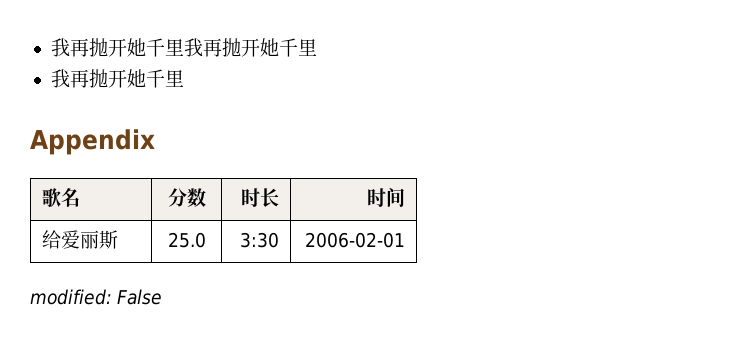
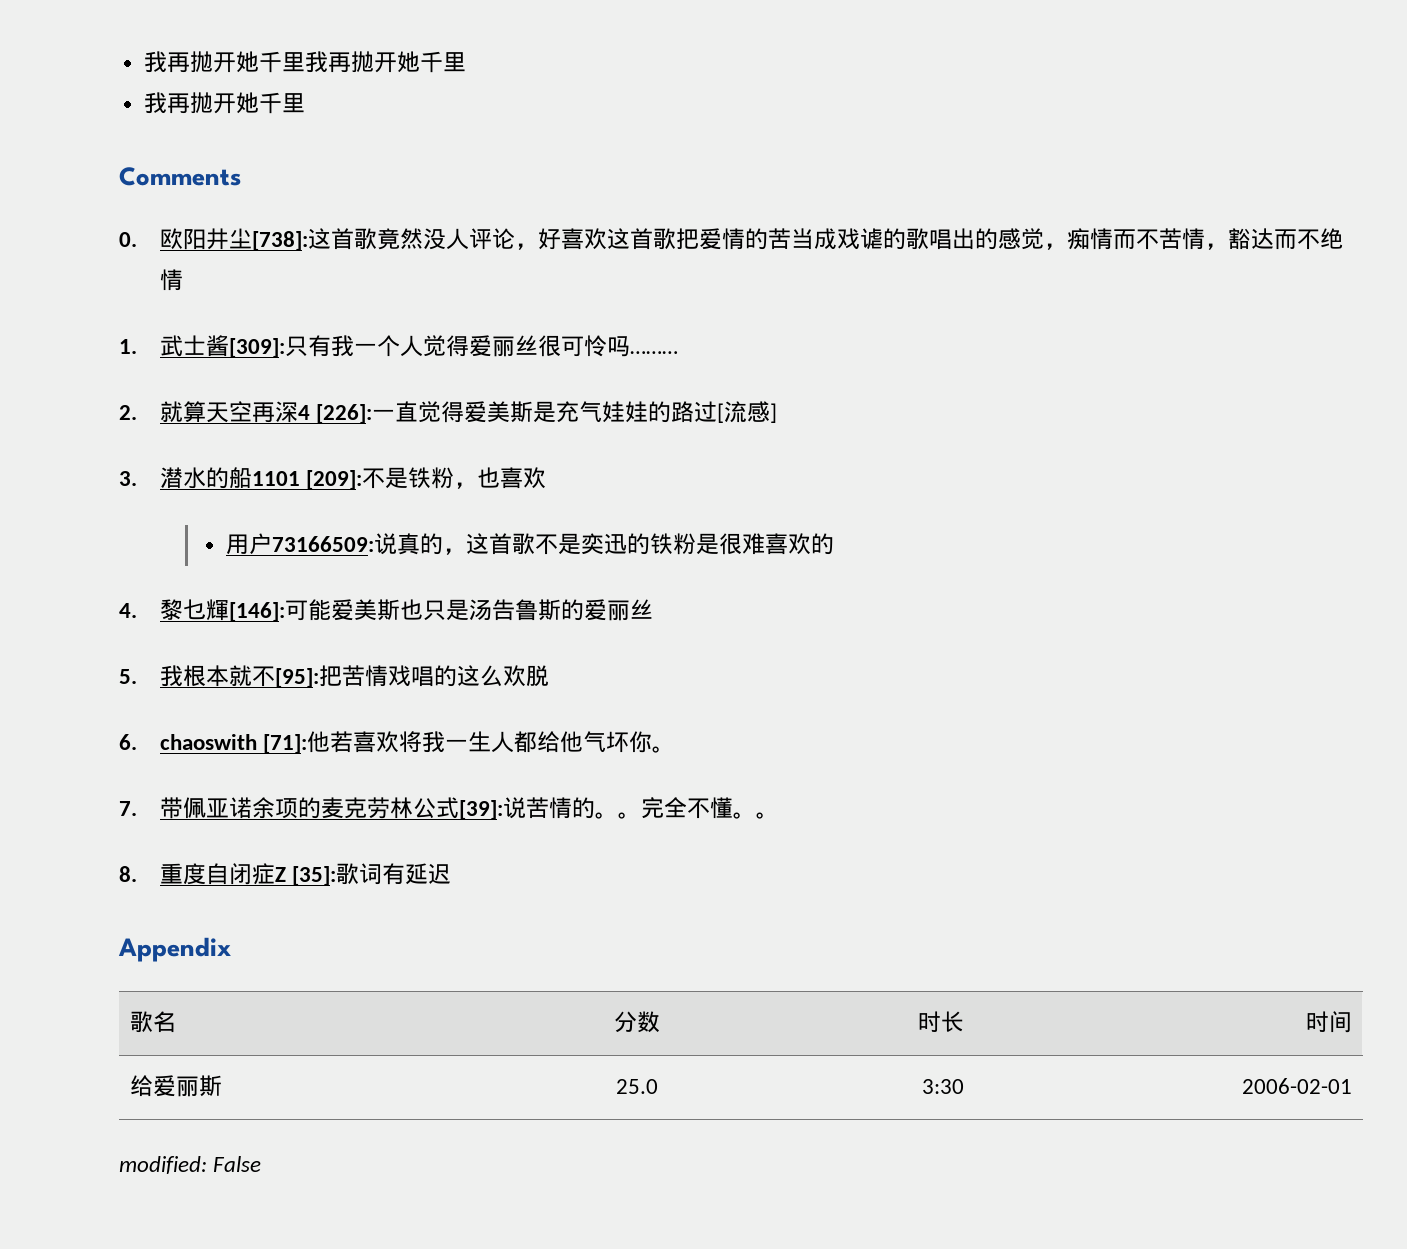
+ Comments
+ 0.欧阳井尘[738]:这首歌竟然没人评论，好喜欢这首歌把爱情的苦当成戏谑的歌唱出的感觉，痴情而不苦情，豁达而不绝情
+ 1.武士酱[309]:只有我一个人觉得爱丽丝很可怜吗………
+ 2.就算天空再深4 [226]:一直觉得爱美斯是充气娃娃的路过[流感]
+ 3.潜水的船1101 [209]:不是铁粉，也喜欢
+ 用户73166509:说真的，这首歌不是奕迅的铁粉是很难喜欢的
+ 4.黎乜輝[146]:可能爱美斯也只是汤告鲁斯的爱丽丝
+ 5.我根本就不[95]:把苦情戏唱的这么欢脱
+ 6. chaoswith [71]:他若喜欢将我一生人都给他气坏你。
+ 7.带佩亚诺余项的麦克劳林公式[39]:说苦情的。。完全不懂。。
+ 8.重度自闭症Z [35]:歌词有延迟

